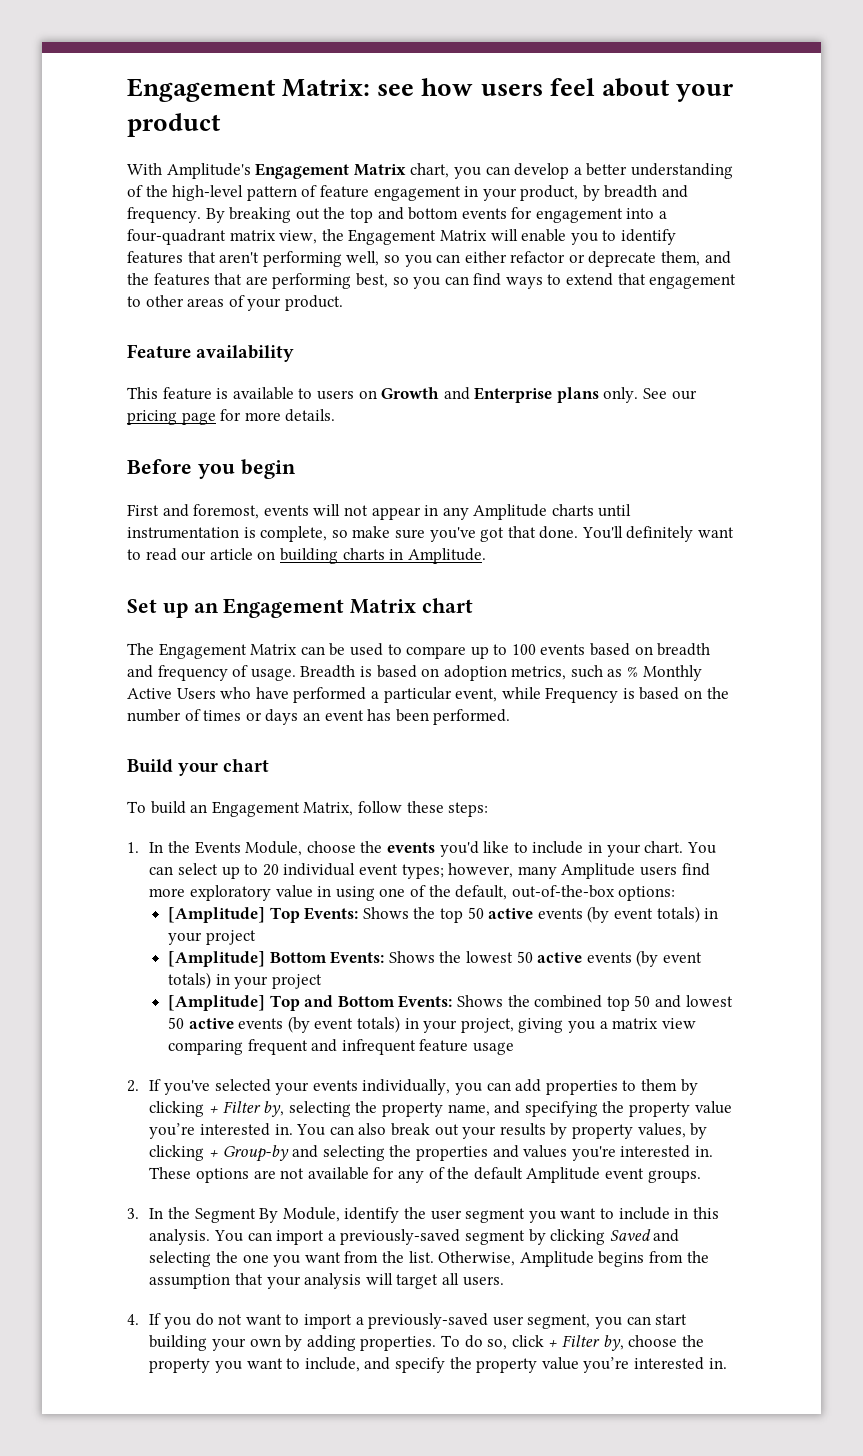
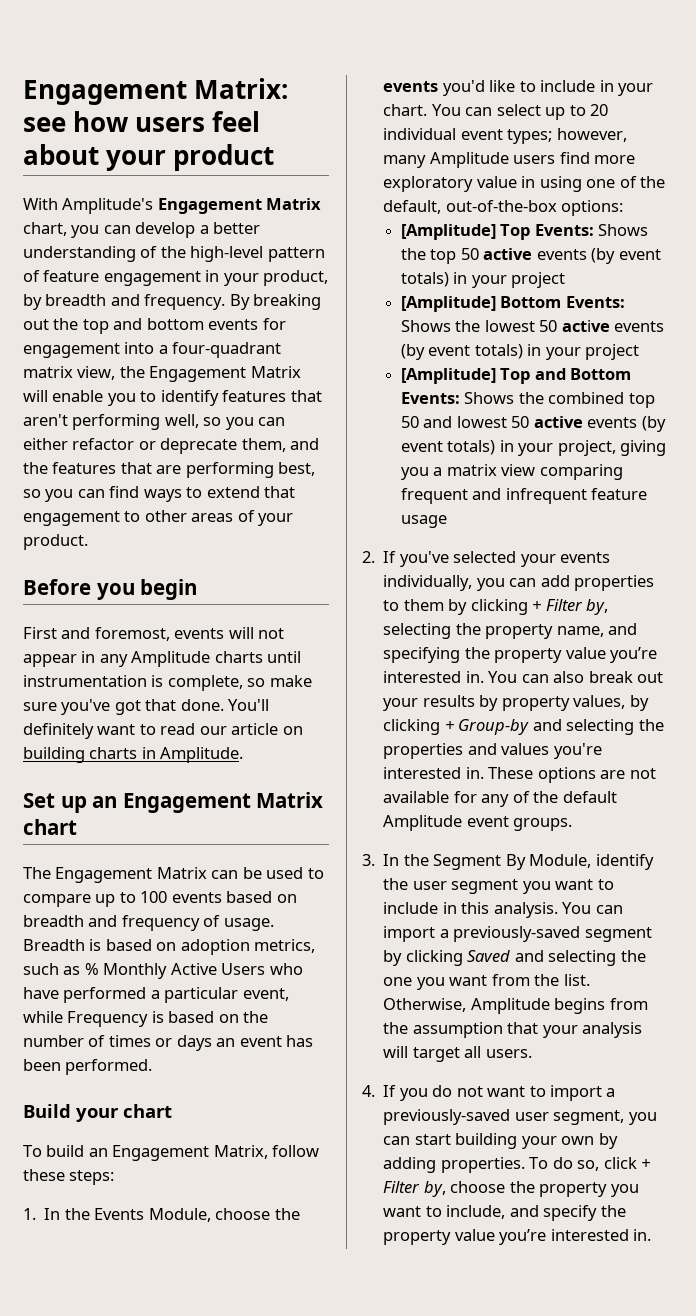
- Feature availability
- This feature is available to users on Growth and Enterprise plans only. See our pricing page for more details.

